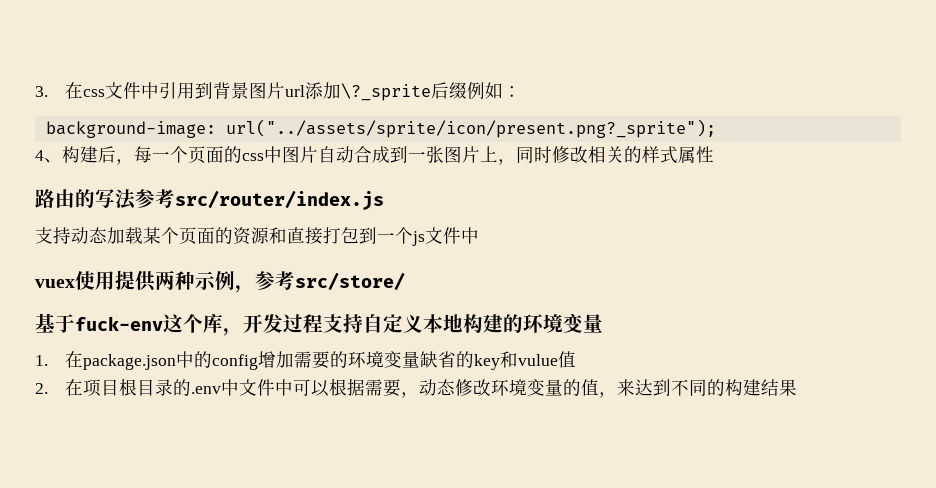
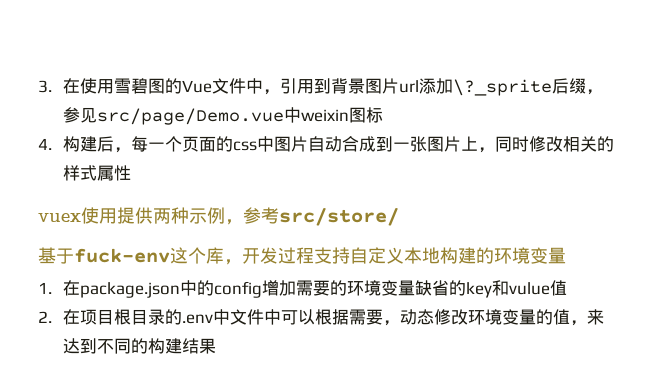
- 3.在css文件中引用到背景图片url添加\?_sprite后缀例如：
- background-image: url("../assets/sprite/icon/present.png?_sprite");
- 4、构建后，每一个页面的css中图片自动合成到一张图片上，同时修改相关的样式属性
+ 3.在使用雪碧图的Vue文件中，引用到背景图片url添加\?_sprite后缀，参见src/page/Demo.vue中weixin图标
+ 4.构建后，每一个页面的css中图片自动合成到一张图片上，同时修改相关的样式属性
- 路由的写法参考src/router/index.js
- 支持动态加载某个页面的资源和直接打包到一个js文件中

